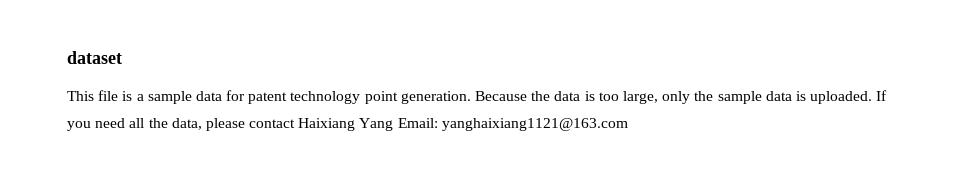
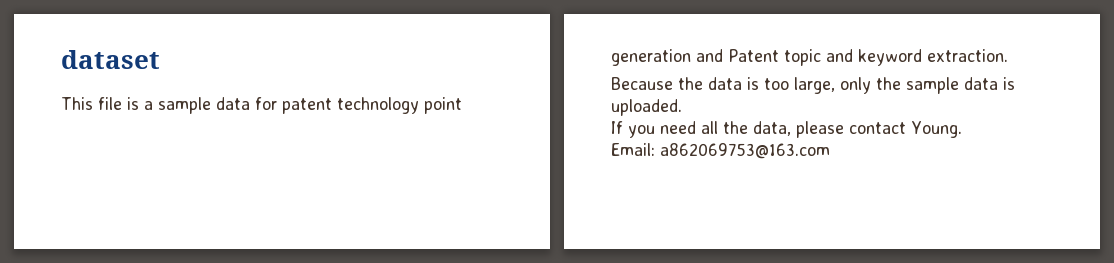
- This file is a sample data for patent technology point generation. Because the data is too large, only the sample data is uploaded. If you need all the data, please contact Haixiang Yang Email: yanghaixiang1121@163.com
+ This file is a sample data for patent technology point generation and Patent topic and keyword extraction.
+ Because the data is too large, only the sample data is uploaded.
+ If you need all the data, please contact Young.
+ Email: a862069753@163.com

